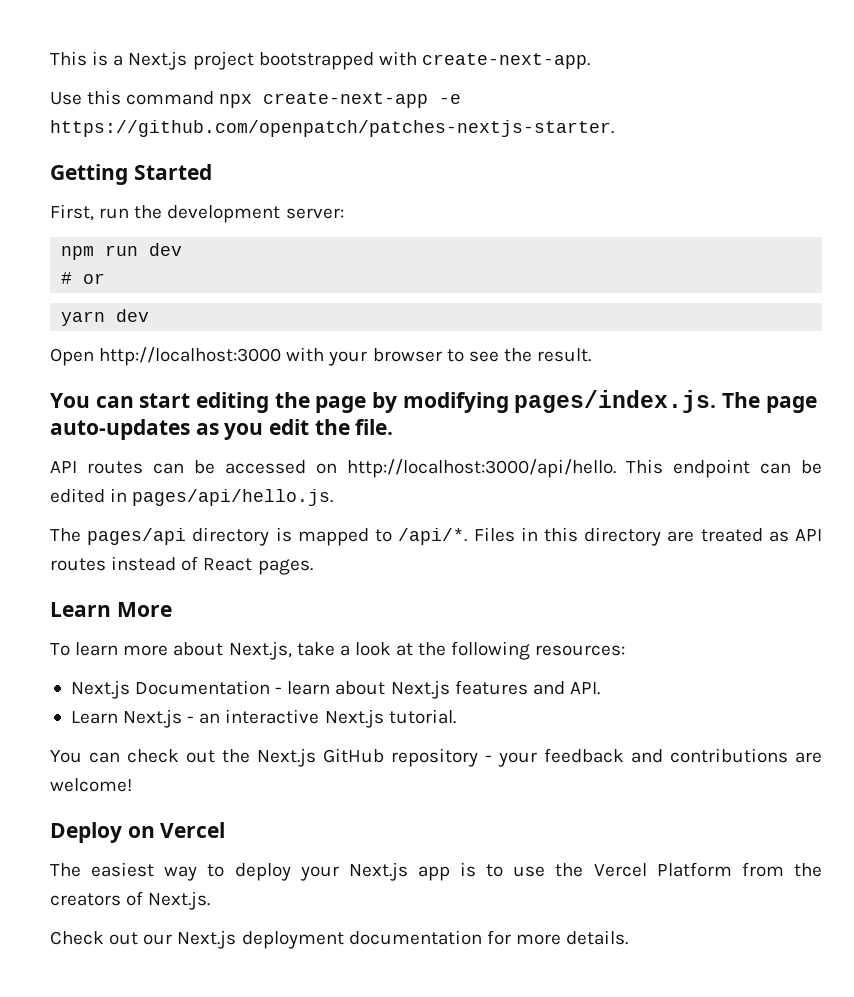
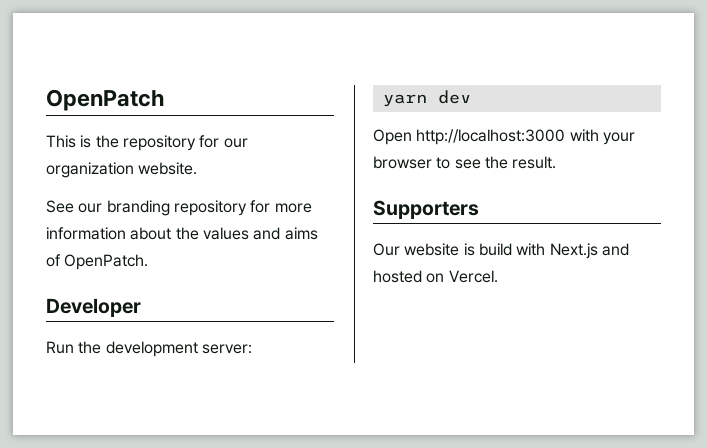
+ OpenPatch
- This is a Next.js project bootstrapped with create-next-app.
- Use this command npx create-next-app -e https://github.com/openpatch/patches-nextjs-starter.
- Getting Started
- First, run the development server:
- npm run dev
- # or
+ This is the repository for our organization website.
+ See our branding repository for more information about the values and aims of OpenPatch.
+ Developer
+ Run the development server:
- You can start editing the page by modifying pages/index.js. The page auto-updates as you edit the file.
- API routes can be accessed on http://localhost:3000/api/hello. This endpoint can be edited in pages/api/hello.js.
- The pages/api directory is mapped to /api/*. Files in this directory are treated as API routes instead of React pages.
- Learn More
- To learn more about Next.js, take a look at the following resources:
- Next.js Documentation - learn about Next.js features and API.
- Learn Next.js - an interactive Next.js tutorial.
- You can check out the Next.js GitHub repository - your feedback and contributions are welcome!
- Deploy on Vercel
- The easiest way to deploy your Next.js app is to use the Vercel Platform from the creators of Next.js.
- Check out our Next.js deployment documentation for more details.
+ Supporters
+ Our website is build with Next.js and hosted on Vercel.

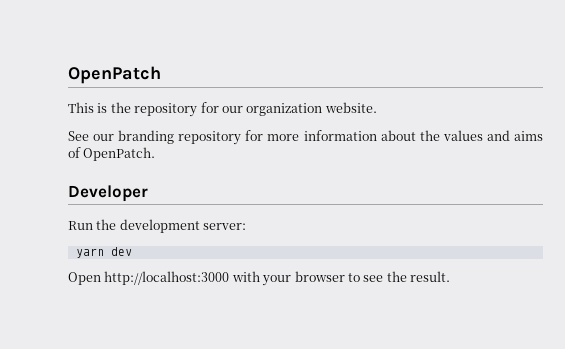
- Supporters
- Our website is build with Next.js and hosted on Vercel.

